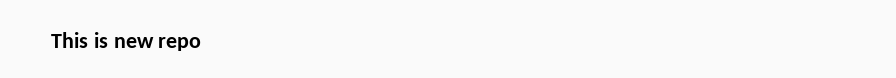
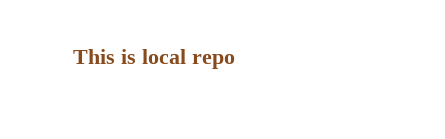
- This is new repo
+ This is local repo

